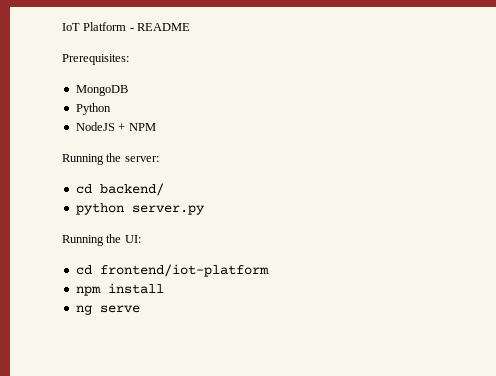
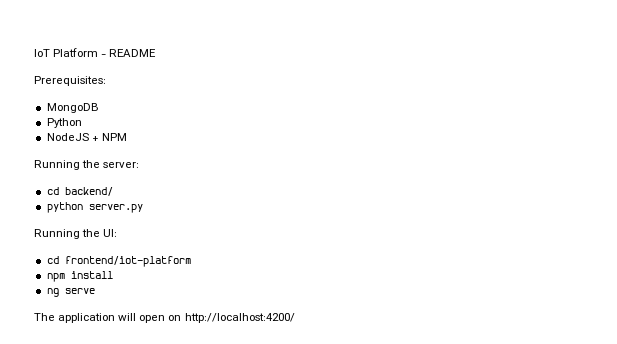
+ The application will open on http://localhost:4200/

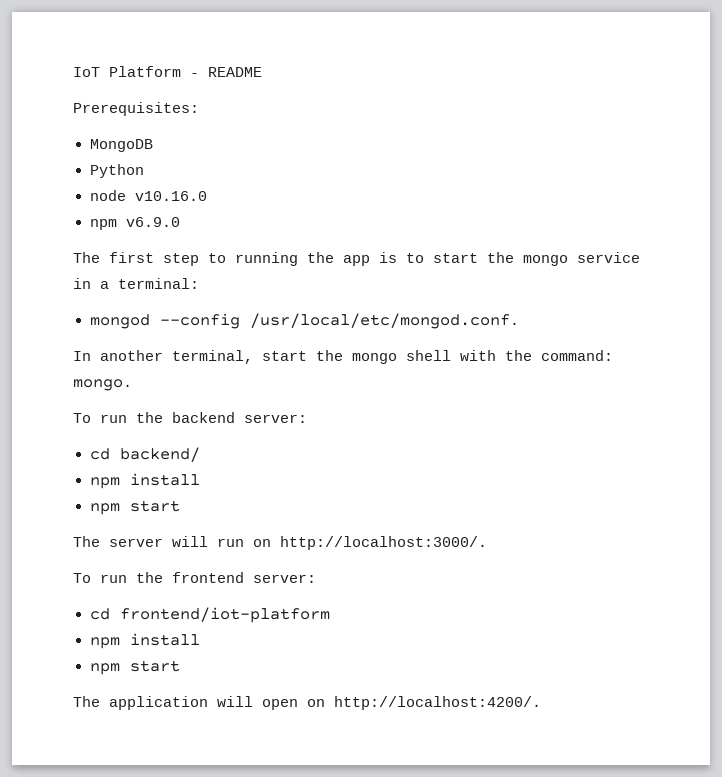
- NodeJS + NPM
- Running the server:
+ node v10.16.0
+ npm v6.9.0
+ The first step to running the app is to start the mongo service in a terminal:
+ mongod --config /usr/local/etc/mongod.conf.
+ In another terminal, start the mongo shell with the command: mongo.
+ To run the backend server:
  cd backend/
- python server.py
- Running the UI:
+ npm install
+ npm start
+ The server will run on http://localhost:3000/.
+ To run the frontend server:
  cd frontend/iot-platform
  npm install
- ng serve
+ npm start
- The application will open on http://localhost:4200/
+ The application will open on http://localhost:4200/.

